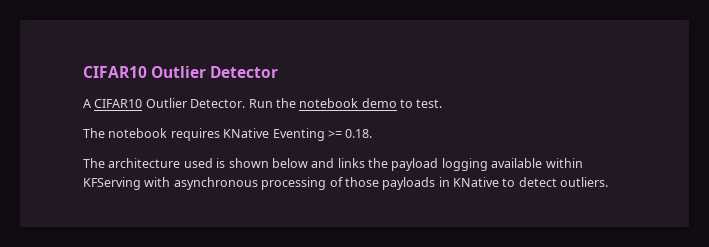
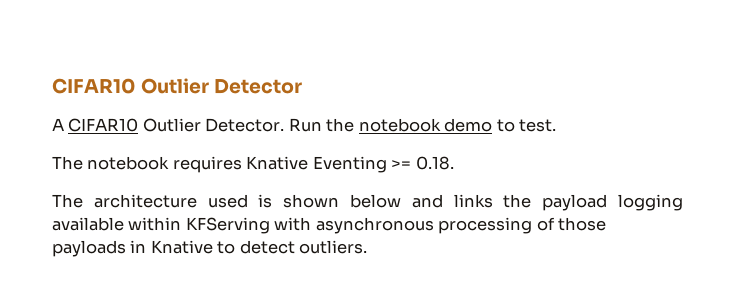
- The notebook requires KNative Eventing >= 0.18.
+ The notebook requires Knative Eventing >= 0.18.
- The architecture used is shown below and links the payload logging available within KFServing with asynchronous processing of those payloads in KNative to detect outliers.
+ The architecture used is shown below and links the payload logging available within KFServing with asynchronous processing of those payloads in Knative to detect outliers.

